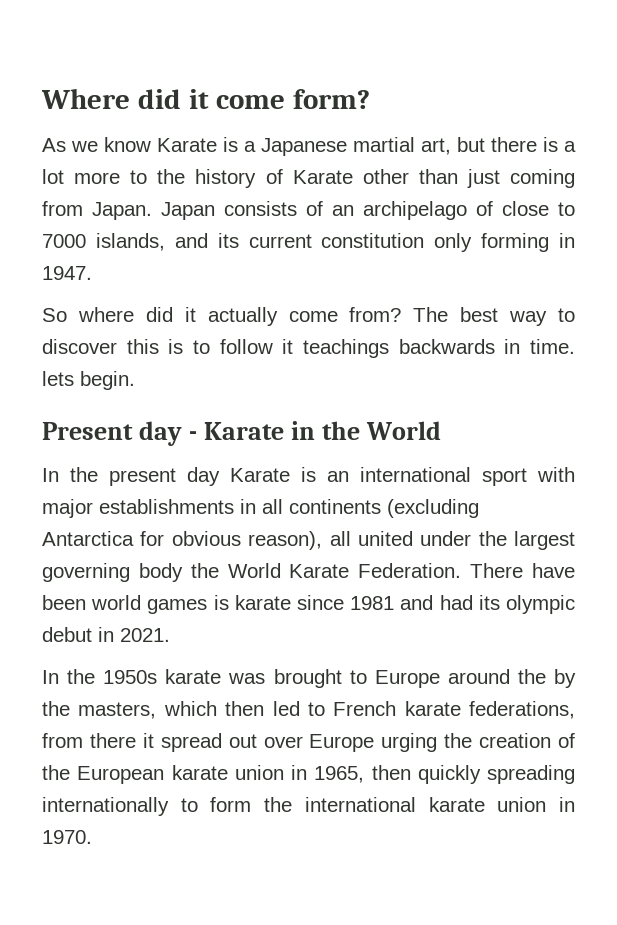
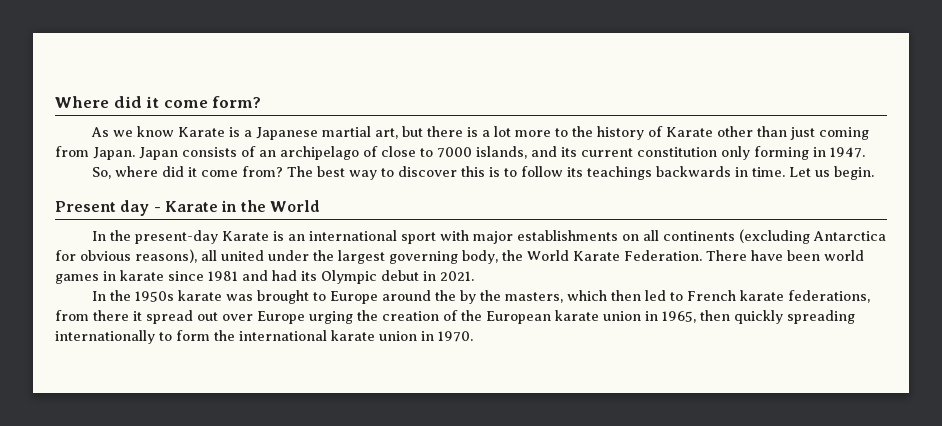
- So where did it actually come from?
+ So, where did it come from?
- The best way to discover this is to follow it teachings backwards in time. lets begin.
+ The best way to discover this is to follow its teachings backwards in time. Let us begin.
- In the present day Karate is an international sport with major establishments in all continents (excluding Antarctica for obvious reason), all united under the largest governing body the World Karate Federation.
+ In the present-day Karate is an international sport with major establishments on all continents (excluding Antarctica for obvious reasons), all united under the largest governing body, the World Karate Federation.
- There have been world games is karate since 1981 and had its olympic debut in 2021.
+ There have been world games in karate since 1981 and had its Olympic debut in 2021.

